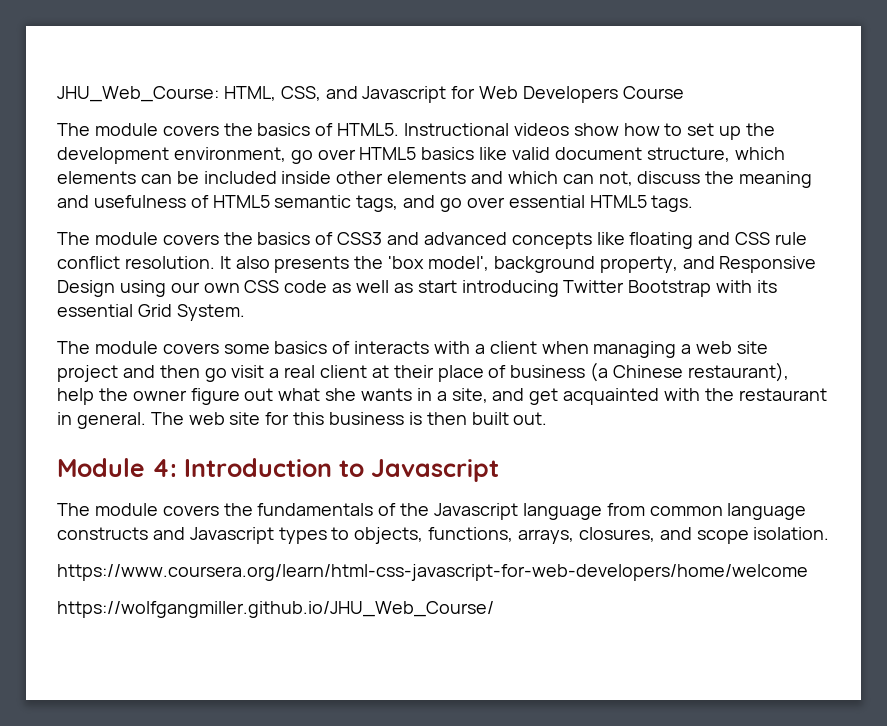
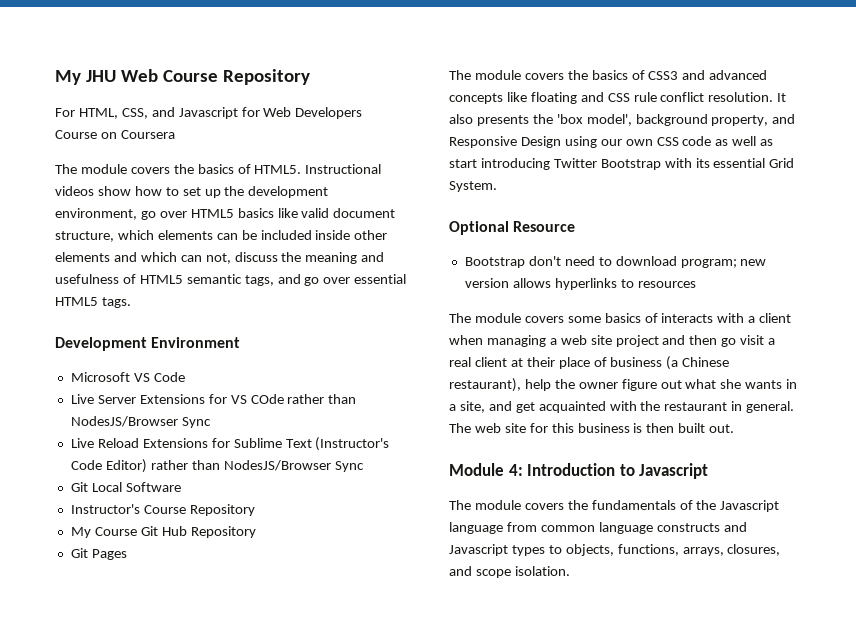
- JHU_Web_Course: HTML, CSS, and Javascript for Web Developers Course
+ My JHU Web Course Repository
+ For HTML, CSS, and Javascript for Web Developers Course on Coursera
+ Development Environment
+ Microsoft VS Code
+ Live Server Extensions for VS COde rather than NodesJS/Browser Sync
+ Live Reload Extensions for Sublime Text (Instructor's Code Editor) rather than NodesJS/Browser Sync
+ Git Local Software
+ Instructor's Course Repository
+ My Course Git Hub Repository
+ Git Pages
+ Optional Resource
+ Bootstrap don't need to download program; new version allows hyperlinks to resources
- https://www.coursera.org/learn/html-css-javascript-for-web-developers/home/welcome
- https://wolfgangmiller.github.io/JHU_Web_Course/

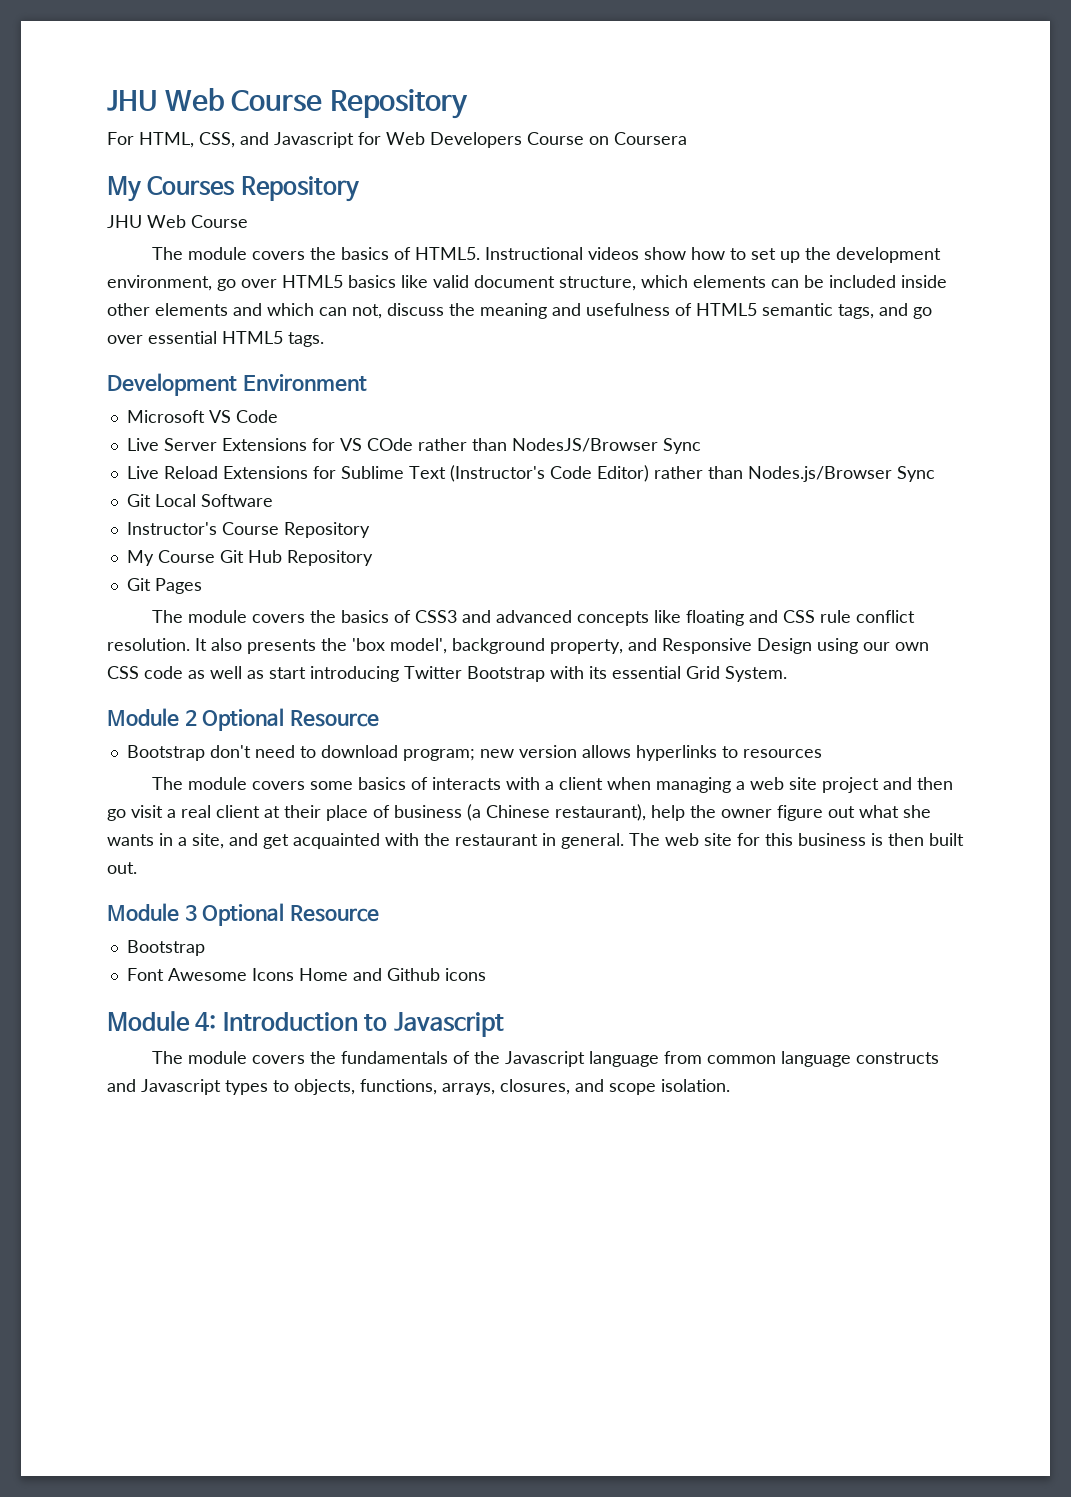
- My JHU Web Course Repository
+ JHU Web Course Repository
+ My Courses Repository
+ JHU Web Course
- Live Reload Extensions for Sublime Text (Instructor's Code Editor) rather than NodesJS/Browser Sync
+ Live Reload Extensions for Sublime Text (Instructor's Code Editor) rather than Nodes.js/Browser Sync
- Optional Resource
+ Module 2 Optional Resource
+ Module 3 Optional Resource
+ Bootstrap
+ Font Awesome Icons Home and Github icons

